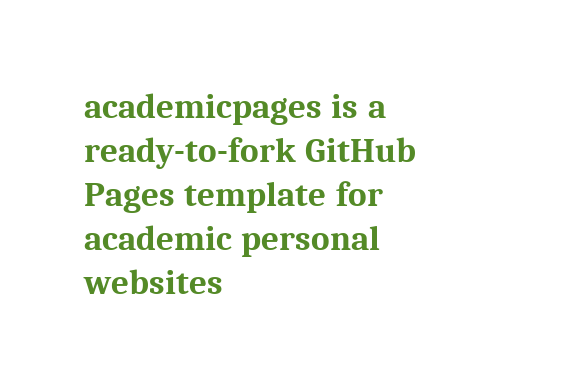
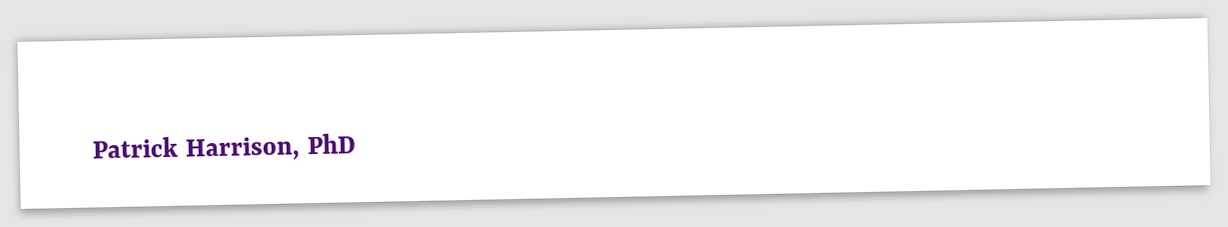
- academicpages is a ready-to-fork GitHub Pages template for academic personal websites
+ Patrick Harrison, PhD

